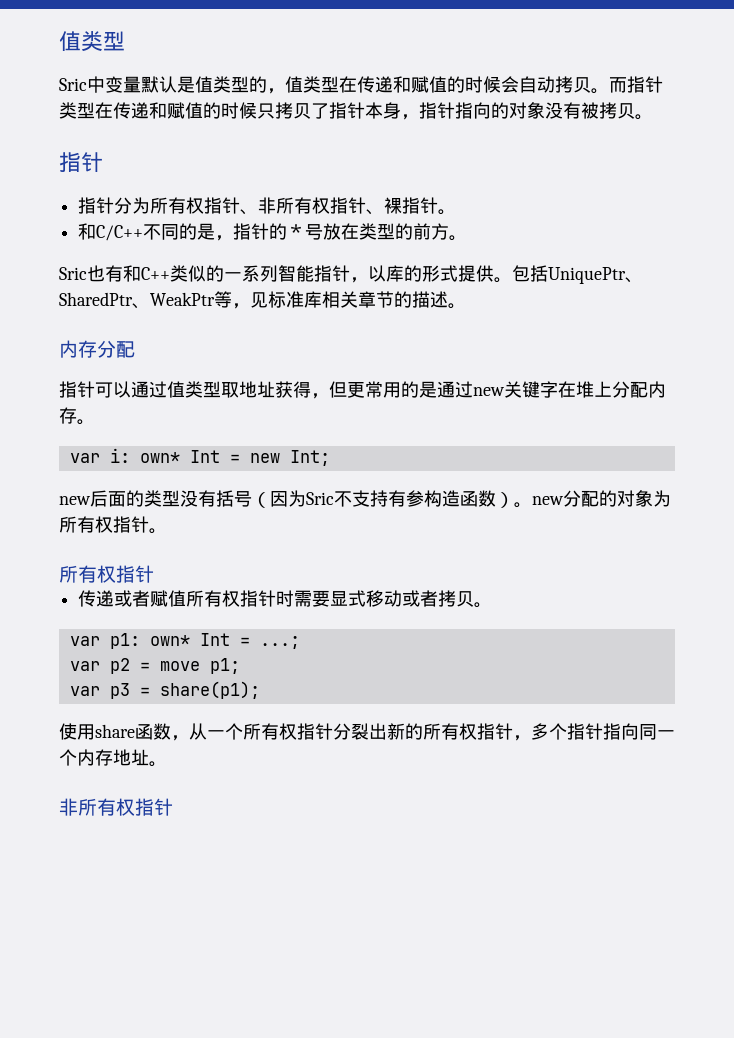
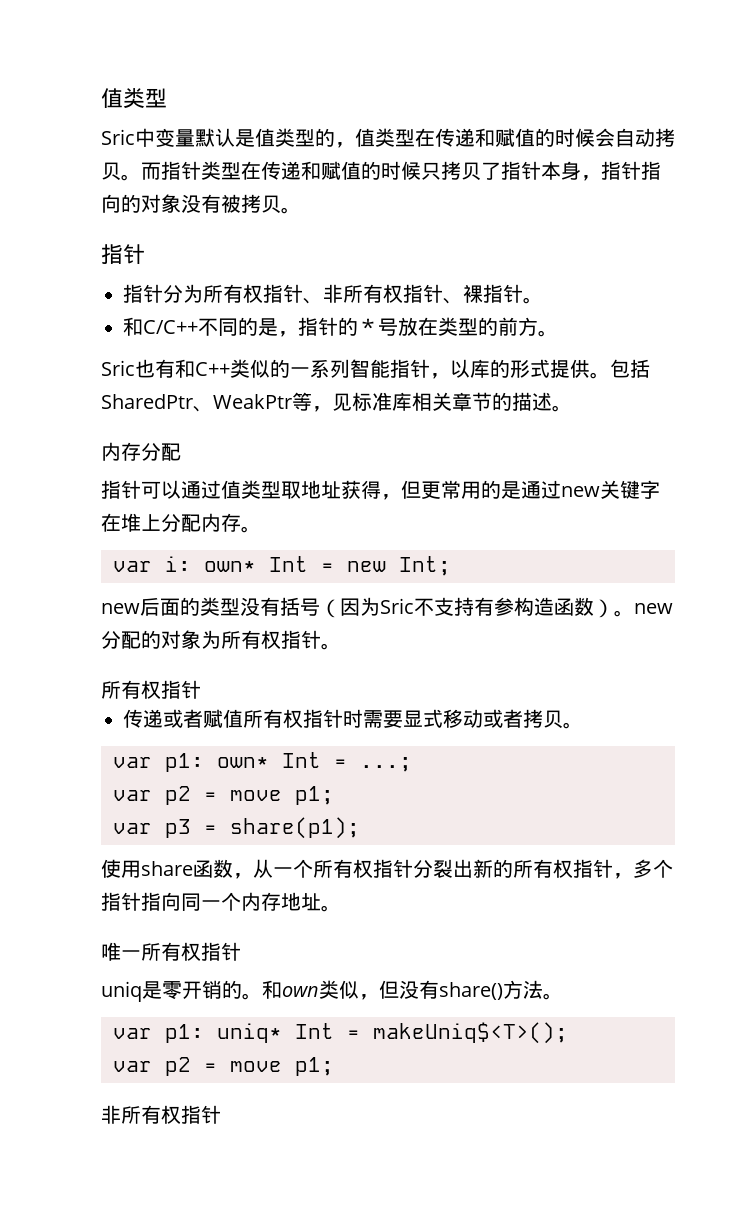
- 包括UniquePtr、SharedPtr、WeakPtr等，见标准库相关章节的描述。
+ 包括SharedPtr、WeakPtr等，见标准库相关章节的描述。
+ 唯一所有权指针
+ uniq是零开销的。和own类似，但没有share()方法。
+ var p1: uniq* Int = makeUniq$<T>();
+ var p2 = move p1;

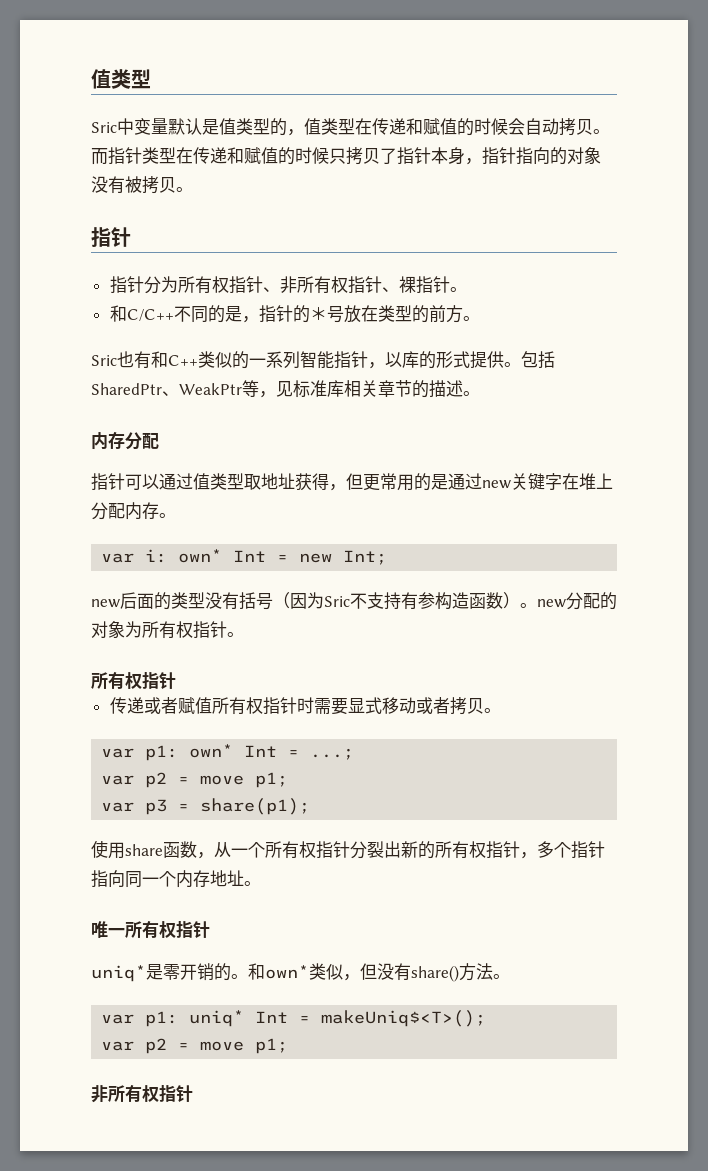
- uniq是零开销的。
+ uniq*是零开销的。
- 和own类似，但没有share()方法。
+ 和own*类似，但没有share()方法。

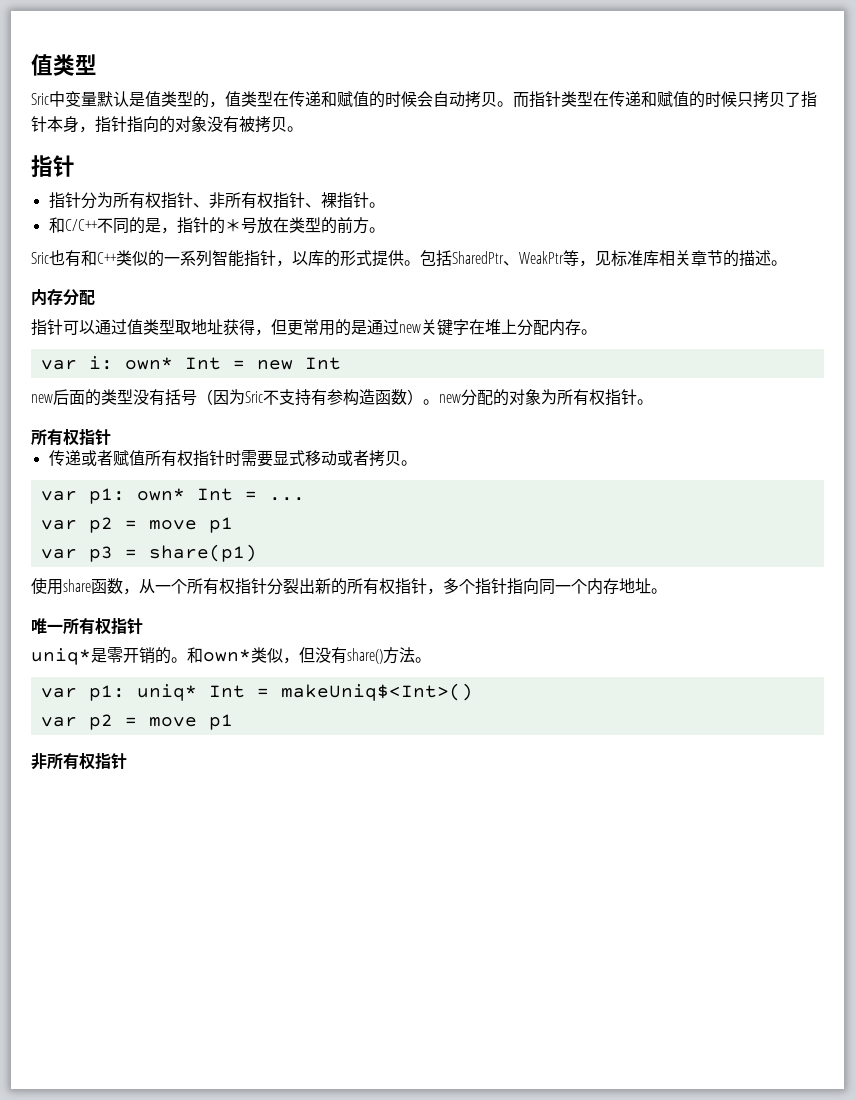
- var i: own* Int = new Int;
+ var i: own* Int = new Int
- var p1: own* Int = ...;
- var p2 = move p1;
+ var p1: own* Int = ...
+ var p2 = move p1
- var p3 = share(p1);
+ var p3 = share(p1)
- var p1: uniq* Int = makeUniq$<T>();
- var p2 = move p1;
+ var p1: uniq* Int = makeUniq$<Int>()
+ var p2 = move p1

